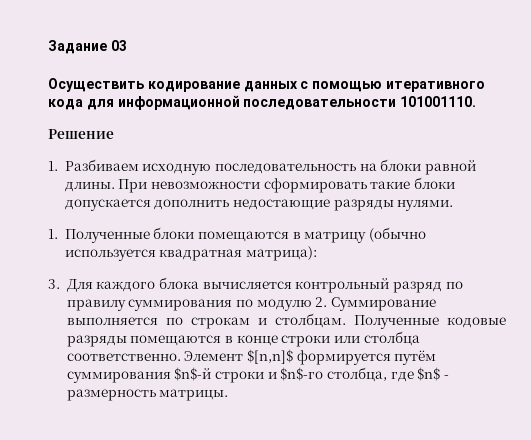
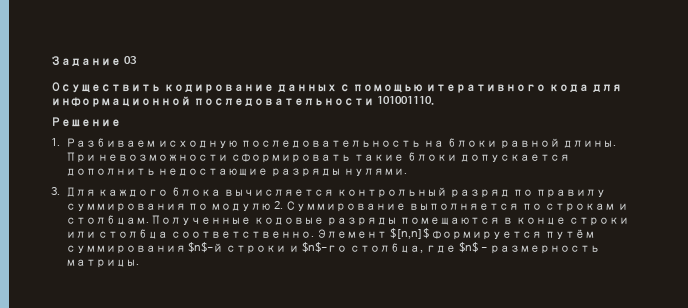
- 1. Полученные блоки помещаются в матрицу (обычно используется квадратная матрица):

